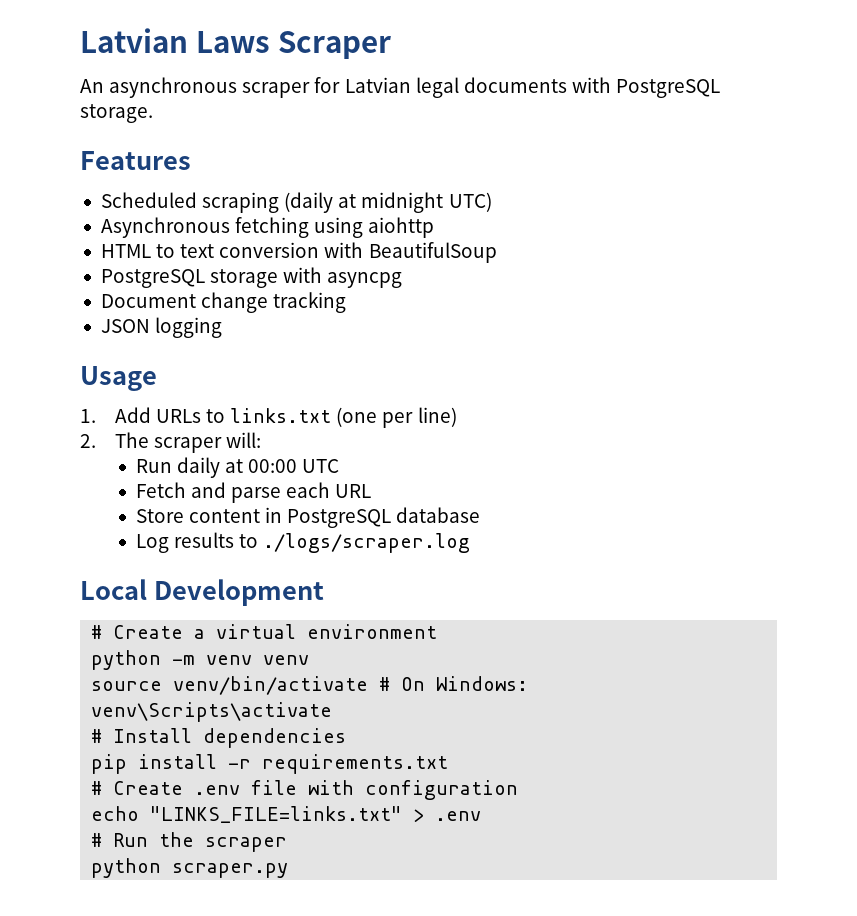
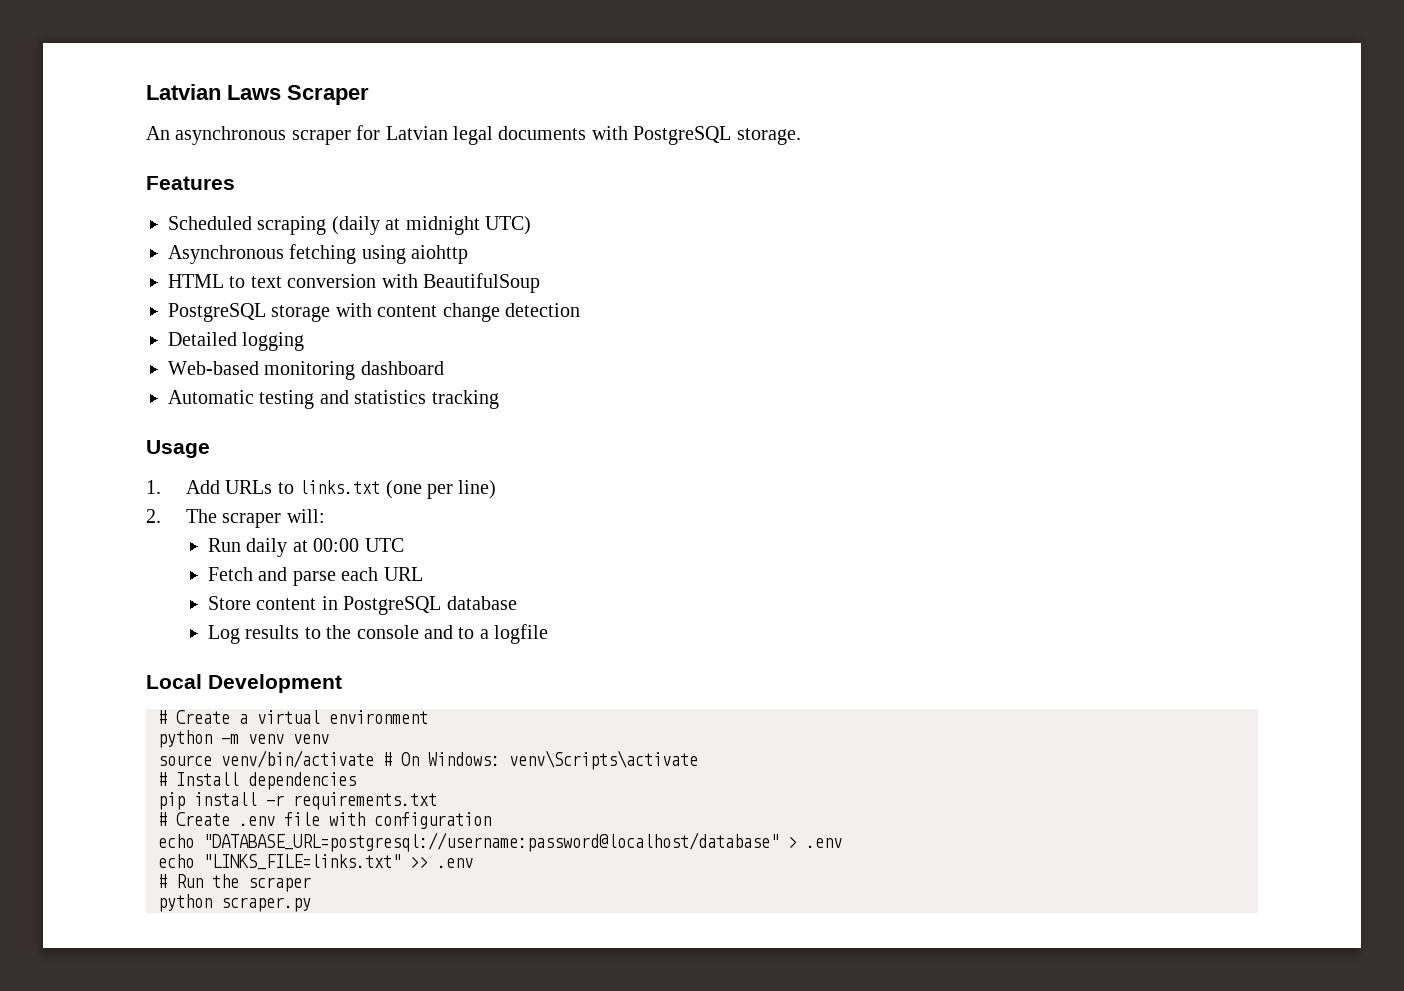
- PostgreSQL storage with asyncpg
- Document change tracking
+ PostgreSQL storage with content change detection
+ Detailed logging
+ Web-based monitoring dashboard
+ Automatic testing and statistics tracking
- JSON logging
- Log results to ./logs/scraper.log
+ Log results to the console and to a logfile
+ echo "DATABASE_URL=postgresql://username:password@localhost/database" > .env
- echo "LINKS_FILE=links.txt" > .env
+ echo "LINKS_FILE=links.txt" >> .env

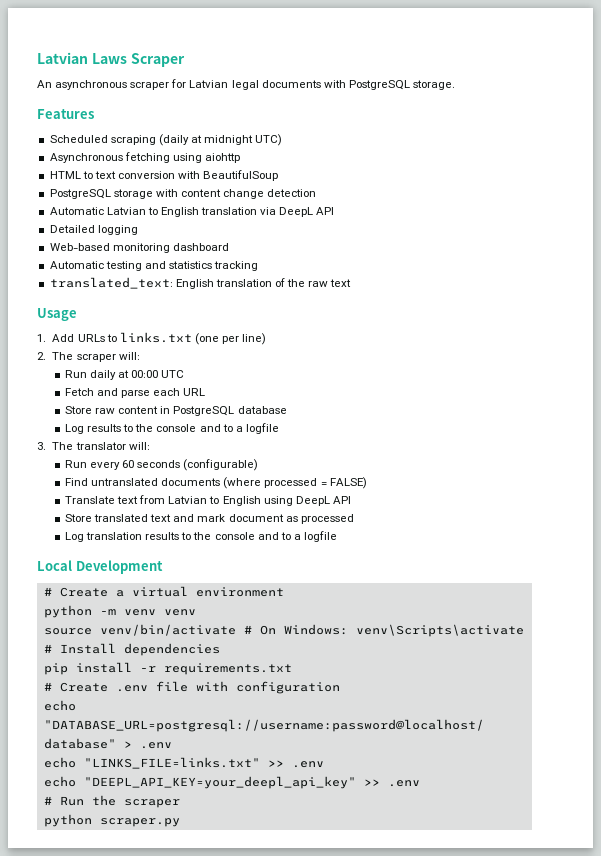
+ Automatic Latvian to English translation via DeepL API
+ translated_text: English translation of the raw text
- Store content in PostgreSQL database
+ Store raw content in PostgreSQL database
+ 3. The translator will:
+ Run every 60 seconds (configurable)
+ Find untranslated documents (where processed = FALSE)
+ Translate text from Latvian to English using DeepL API
+ Store translated text and mark document as processed
+ Log translation results to the console and to a logfile
+ echo "DEEPL_API_KEY=your_deepl_api_key" >> .env

